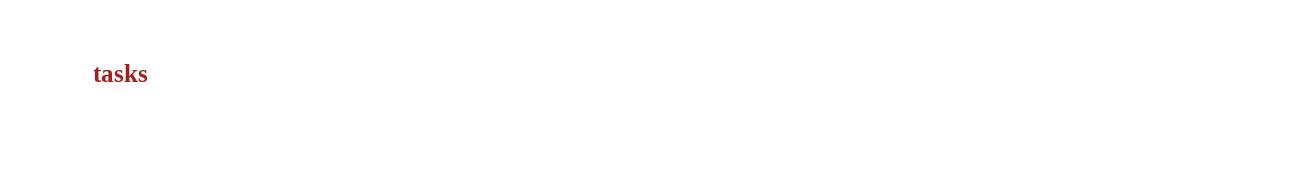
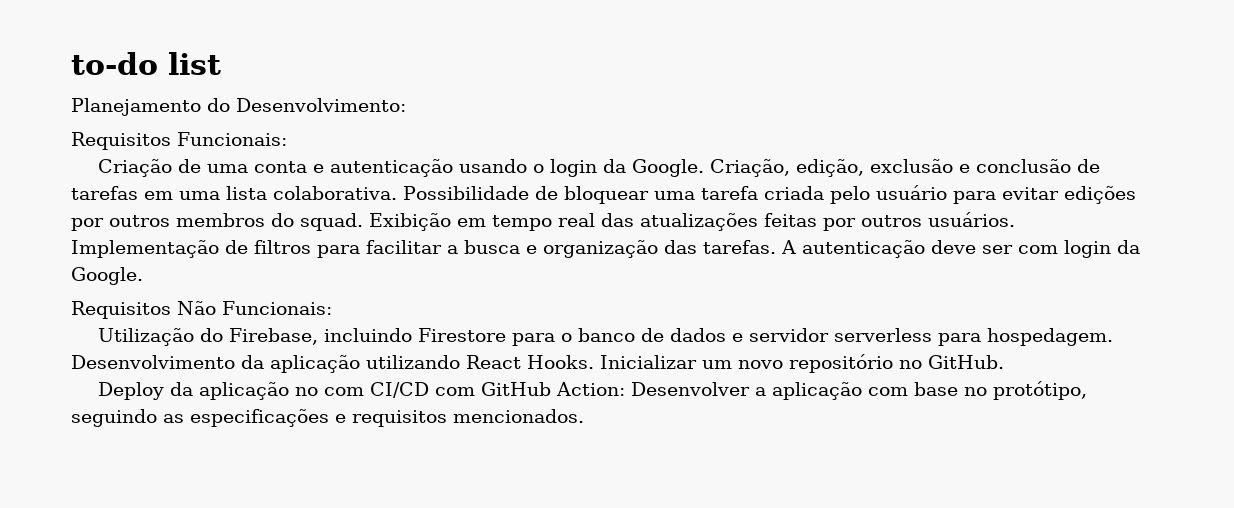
- tasks
+ to-do list
+ Planejamento do Desenvolvimento:
+ Requisitos Funcionais:
+ Criação de uma conta e autenticação usando o login da Google. Criação, edição, exclusão e conclusão de tarefas em uma lista colaborativa. Possibilidade de bloquear uma tarefa criada pelo usuário para evitar edições por outros membros do squad. Exibição em tempo real das atualizações feitas por outros usuários. Implementação de filtros para facilitar a busca e organização das tarefas. A autenticação deve ser com login da Google.
+ Requisitos Não Funcionais:
+ Utilização do Firebase, incluindo Firestore para o banco de dados e servidor serverless para hospedagem. Desenvolvimento da aplicação utilizando React Hooks. Inicializar um novo repositório no GitHub.
+ Deploy da aplicação no com CI/CD com GitHub Action: Desenvolver a aplicação com base no protótipo, seguindo as especificações e requisitos mencionados.

